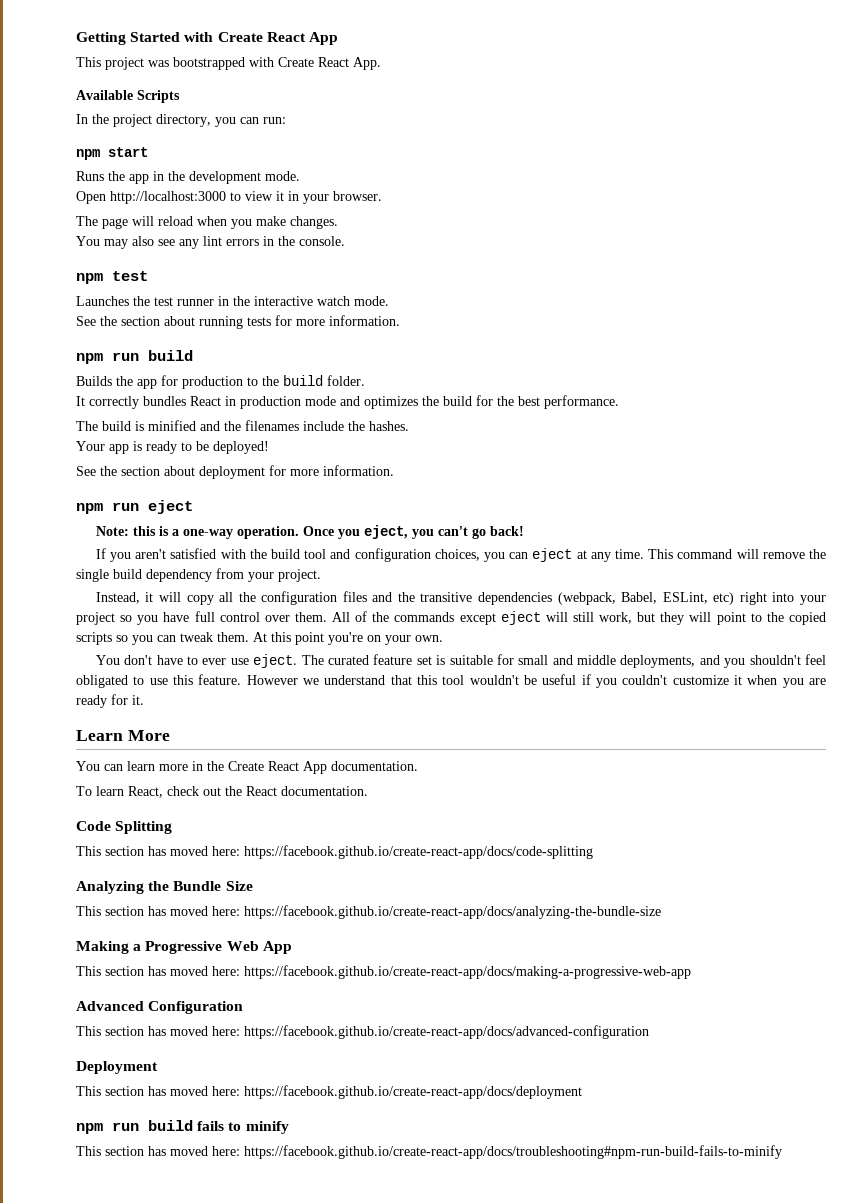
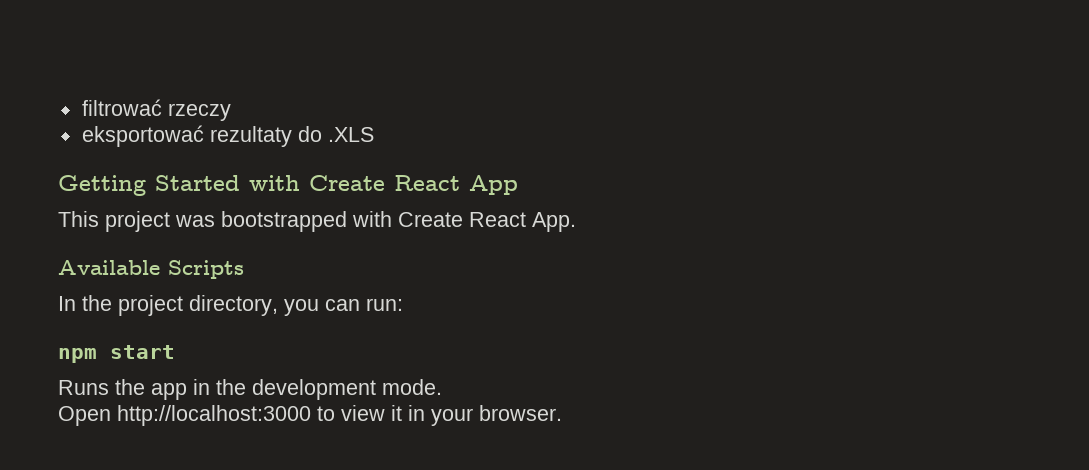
+ filtrować rzeczy
+ eksportować rezultaty do .XLS
- The page will reload when you make changes.
- You may also see any lint errors in the console.
- npm test
- Launches the test runner in the interactive watch mode.
- See the section about running tests for more information.
- npm run build
- Builds the app for production to the build folder.
- It correctly bundles React in production mode and optimizes the build for the best performance.
- The build is minified and the filenames include the hashes.
- Your app is ready to be deployed!
- See the section about deployment for more information.
- npm run eject
- Note: this is a one-way operation. Once you eject, you can't go back!
- If you aren't satisfied with the build tool and configuration choices, you can eject at any time. This command will remove the single build dependency from your project.
- Instead, it will copy all the configuration files and the transitive dependencies (webpack, Babel, ESLint, etc) right into your project so you have full control over them. All of the commands except eject will still work, but they will point to the copied scripts so you can tweak them. At this point you're on your own.
- You don't have to ever use eject. The curated feature set is suitable for small and middle deployments, and you shouldn't feel obligated to use this feature. However we understand that this tool wouldn't be useful if you couldn't customize it when you are ready for it.
- Learn More
- You can learn more in the Create React App documentation.
- To learn React, check out the React documentation.
- Code Splitting
- This section has moved here: https://facebook.github.io/create-react-app/docs/code-splitting
- Analyzing the Bundle Size
- This section has moved here: https://facebook.github.io/create-react-app/docs/analyzing-the-bundle-size
- Making a Progressive Web App
- This section has moved here: https://facebook.github.io/create-react-app/docs/making-a-progressive-web-app
- Advanced Configuration
- This section has moved here: https://facebook.github.io/create-react-app/docs/advanced-configuration
- Deployment
- This section has moved here: https://facebook.github.io/create-react-app/docs/deployment
- npm run build fails to minify
- This section has moved here: https://facebook.github.io/create-react-app/docs/troubleshooting#npm-run-build-fails-to-minify

